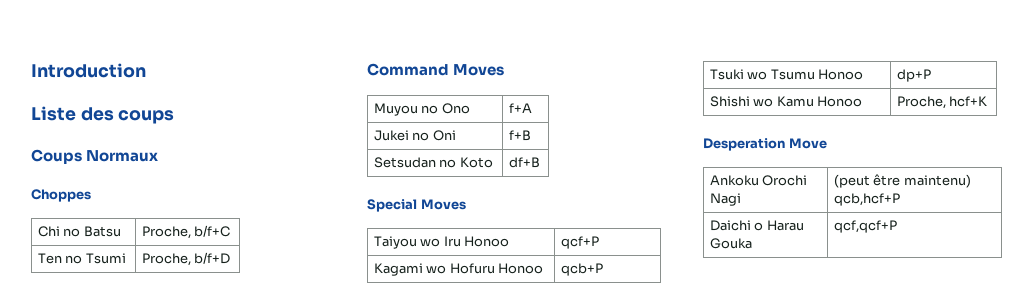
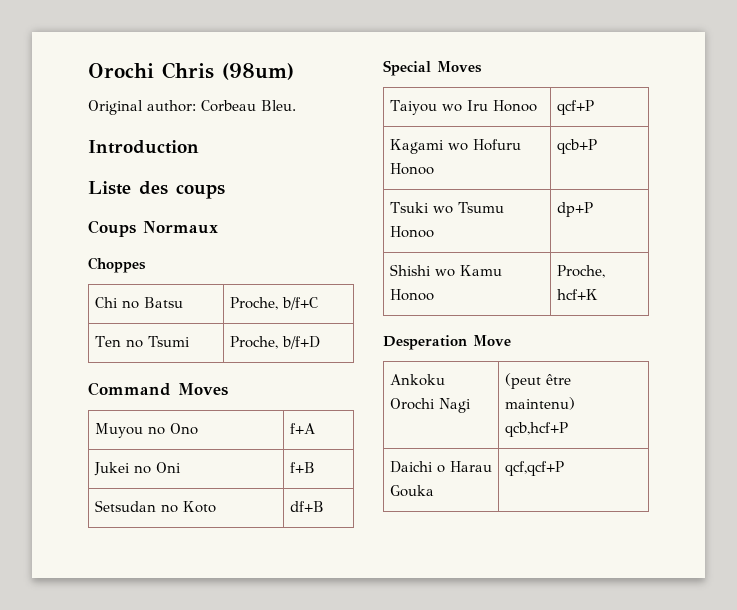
+ Orochi Chris (98um)
+ Original author: Corbeau Bleu.

